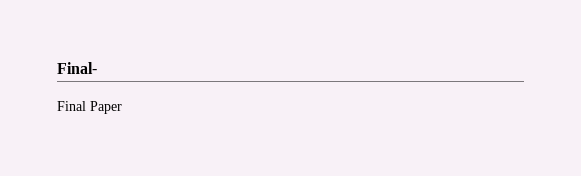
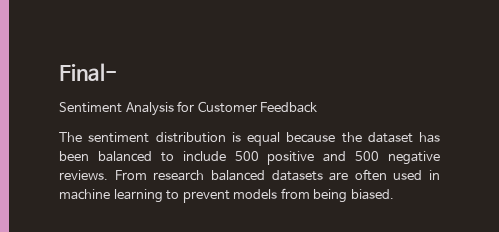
- Final Paper
+ Sentiment Analysis for Customer Feedback
+ The sentiment distribution is equal because the dataset has been balanced to include 500 positive and 500 negative reviews. From research balanced datasets are often used in machine learning to prevent models from being biased.

